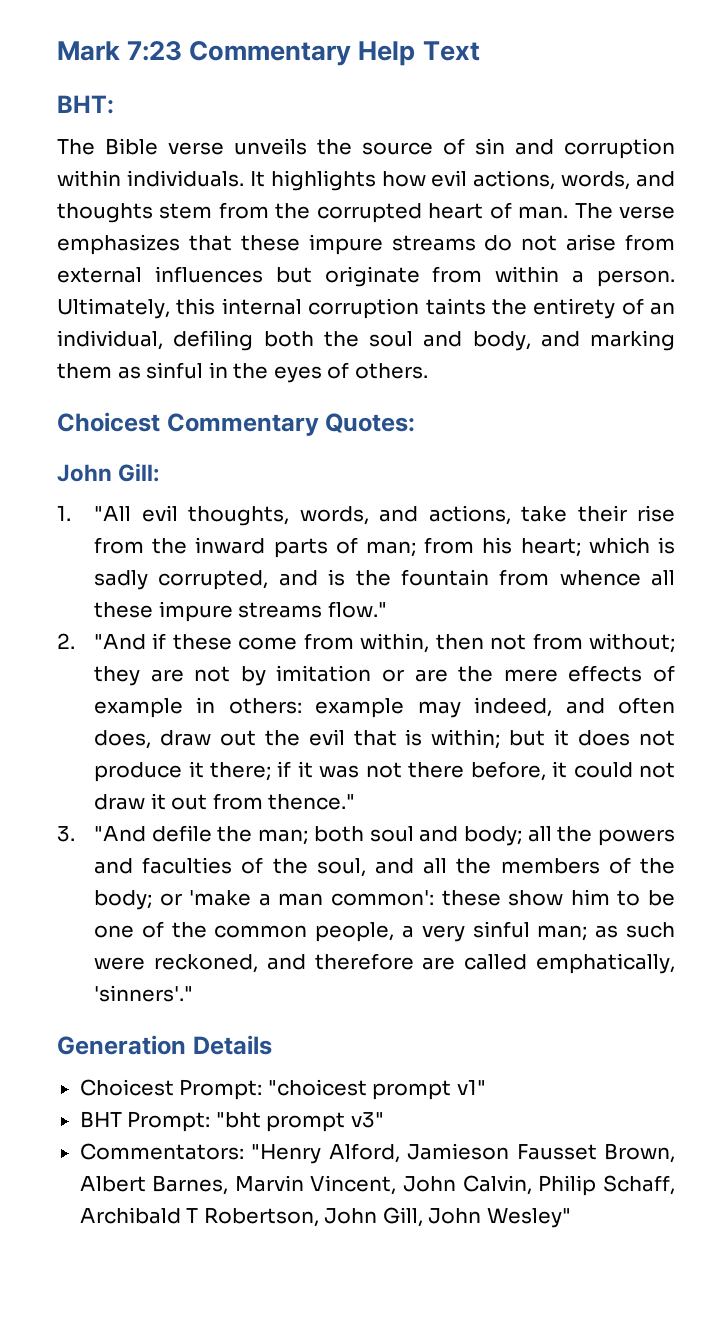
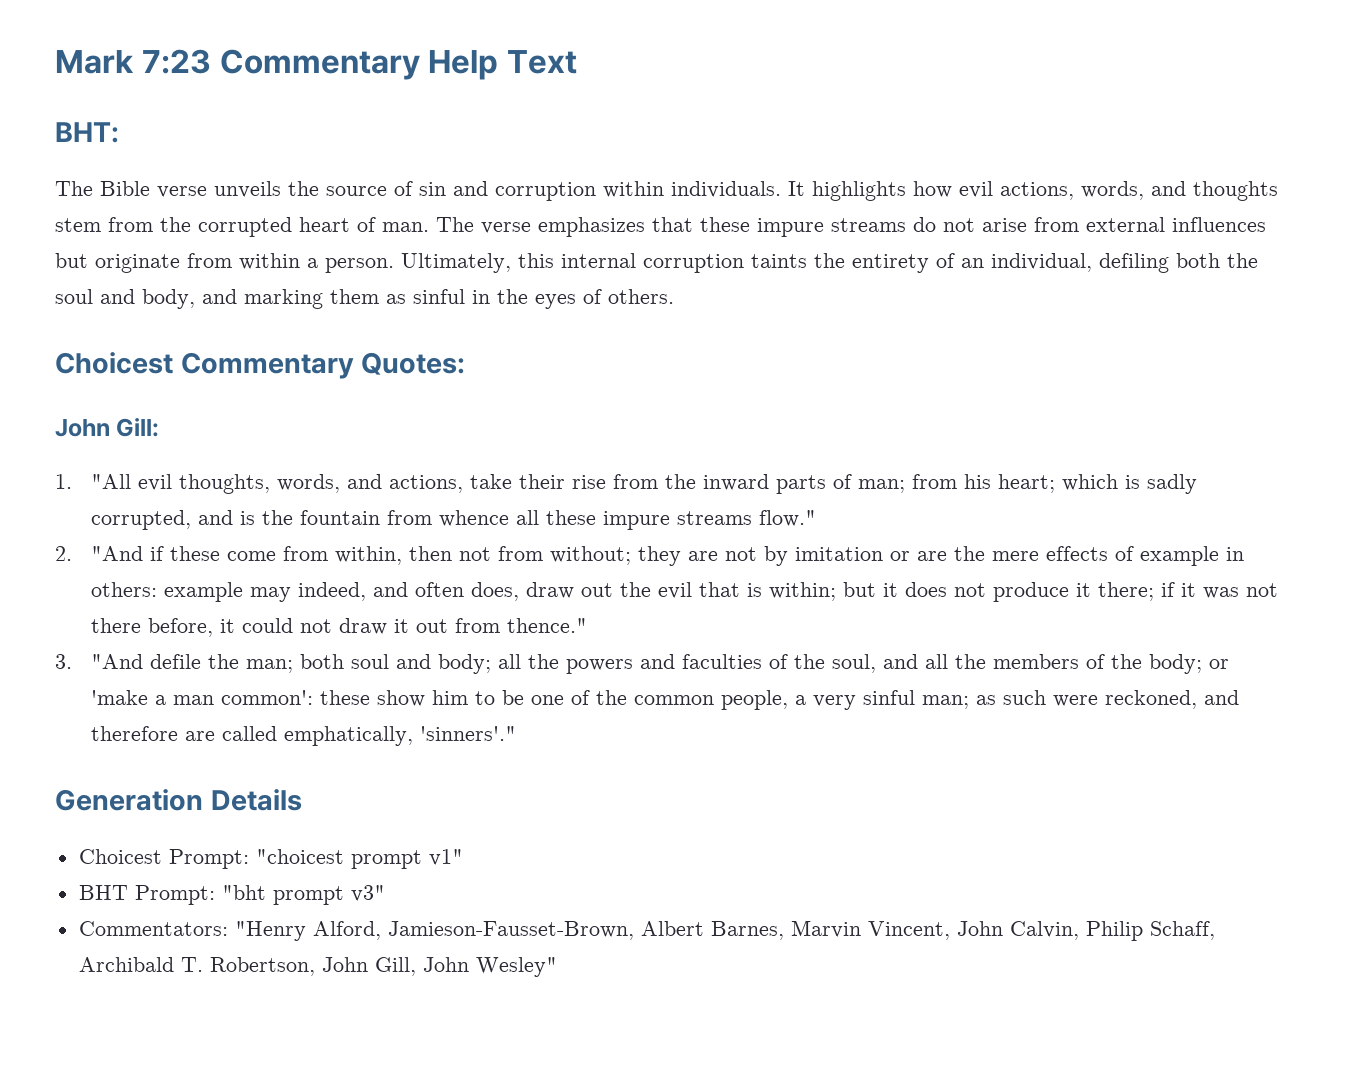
- Commentators: "Henry Alford, Jamieson Fausset Brown, Albert Barnes, Marvin Vincent, John Calvin, Philip Schaff, Archibald T Robertson, John Gill, John Wesley"
+ Commentators: "Henry Alford, Jamieson-Fausset-Brown, Albert Barnes, Marvin Vincent, John Calvin, Philip Schaff, Archibald T. Robertson, John Gill, John Wesley"

